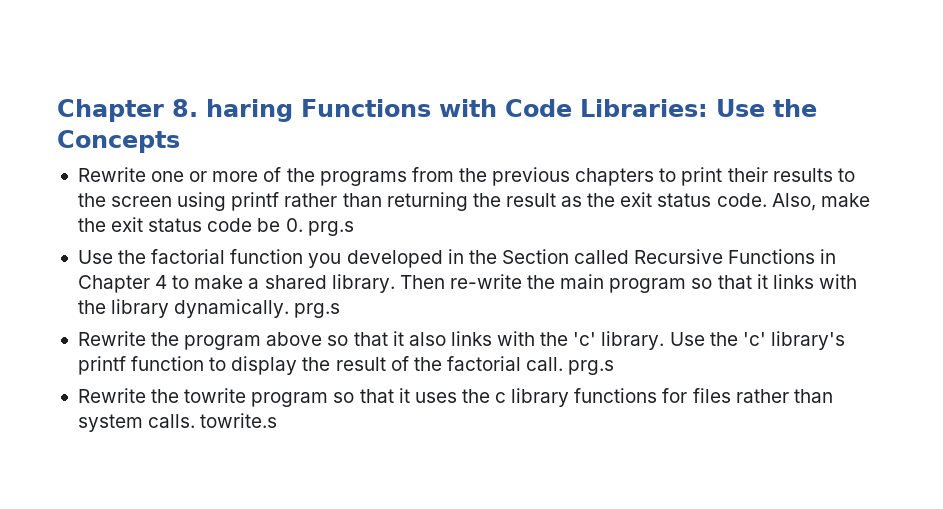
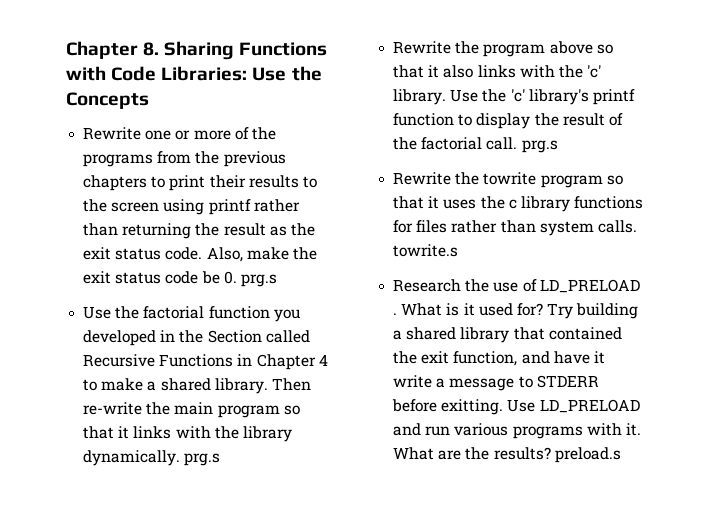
- Chapter 8. haring Functions with Code Libraries: Use the Concepts
+ Chapter 8. Sharing Functions with Code Libraries: Use the Concepts
+ Research the use of LD_PRELOAD . What is it used for? Try building a shared library that contained the exit function, and have it write a message to STDERR before exitting. Use LD_PRELOAD and run various programs with it. What are the results? preload.s

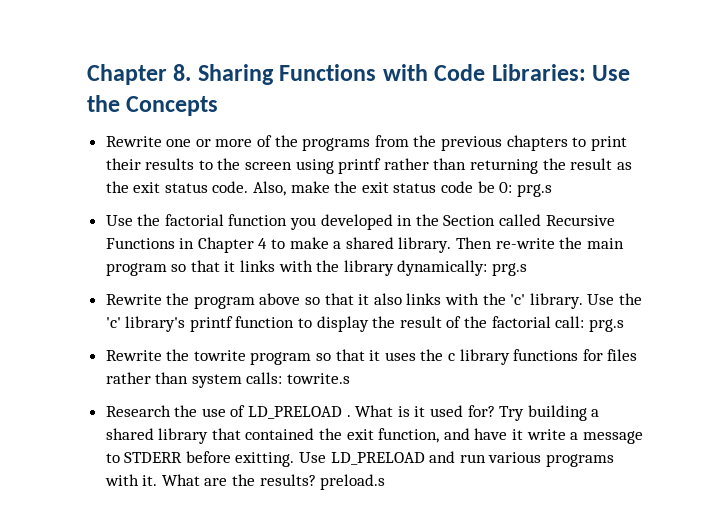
- Also, make the exit status code be 0. prg.s
+ Also, make the exit status code be 0: prg.s
- Then re-write the main program so that it links with the library dynamically. prg.s
+ Then re-write the main program so that it links with the library dynamically: prg.s
- Use the 'c' library's printf function to display the result of the factorial call. prg.s
+ Use the 'c' library's printf function to display the result of the factorial call: prg.s
- Rewrite the towrite program so that it uses the c library functions for files rather than system calls. towrite.s
+ Rewrite the towrite program so that it uses the c library functions for files rather than system calls: towrite.s

